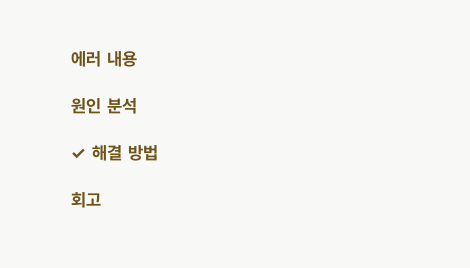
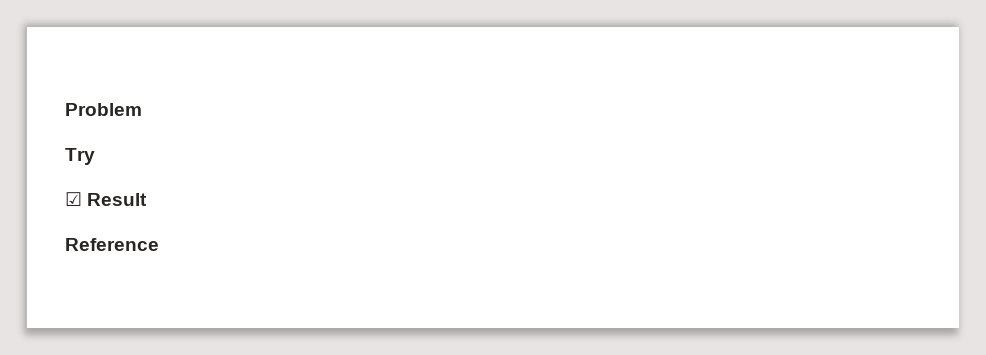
- 에러 내용
- 원인 분석
- ✓ 해결 방법
- 회고
+ Problem
+ Try
+ ☑ Result
+ Reference

